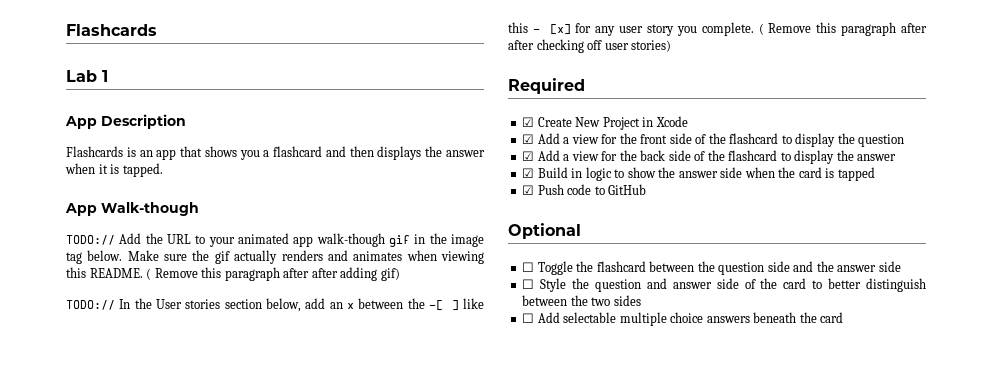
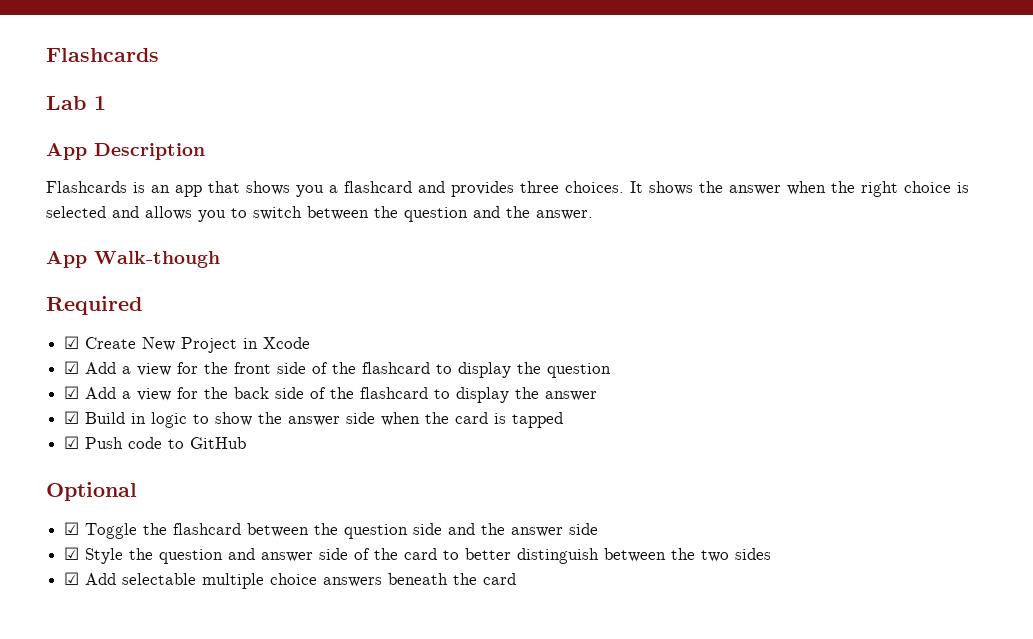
- Flashcards is an app that shows you a flashcard and then displays the answer when it is tapped.
+ Flashcards is an app that shows you a flashcard and provides three choices. It shows the answer when the right choice is selected and allows you to switch between the question and the answer.
  App Walk-though
- TODO:// Add the URL to your animated app walk-though gif in the image tag below. Make sure the gif actually renders and animates when viewing this README. ( Remove this paragraph after after adding gif)
- TODO:// In the User stories section below, add an x between the -[ ] like this - [x] for any user story you complete. ( Remove this paragraph after after checking off user stories)
- ☐ Toggle the flashcard between the question side and the answer side
+ ☑ Toggle the flashcard between the question side and the answer side
- ☐ Style the question and answer side of the card to better distinguish between the two sides
+ ☑ Style the question and answer side of the card to better distinguish between the two sides
- ☐ Add selectable multiple choice answers beneath the card
+ ☑ Add selectable multiple choice answers beneath the card

